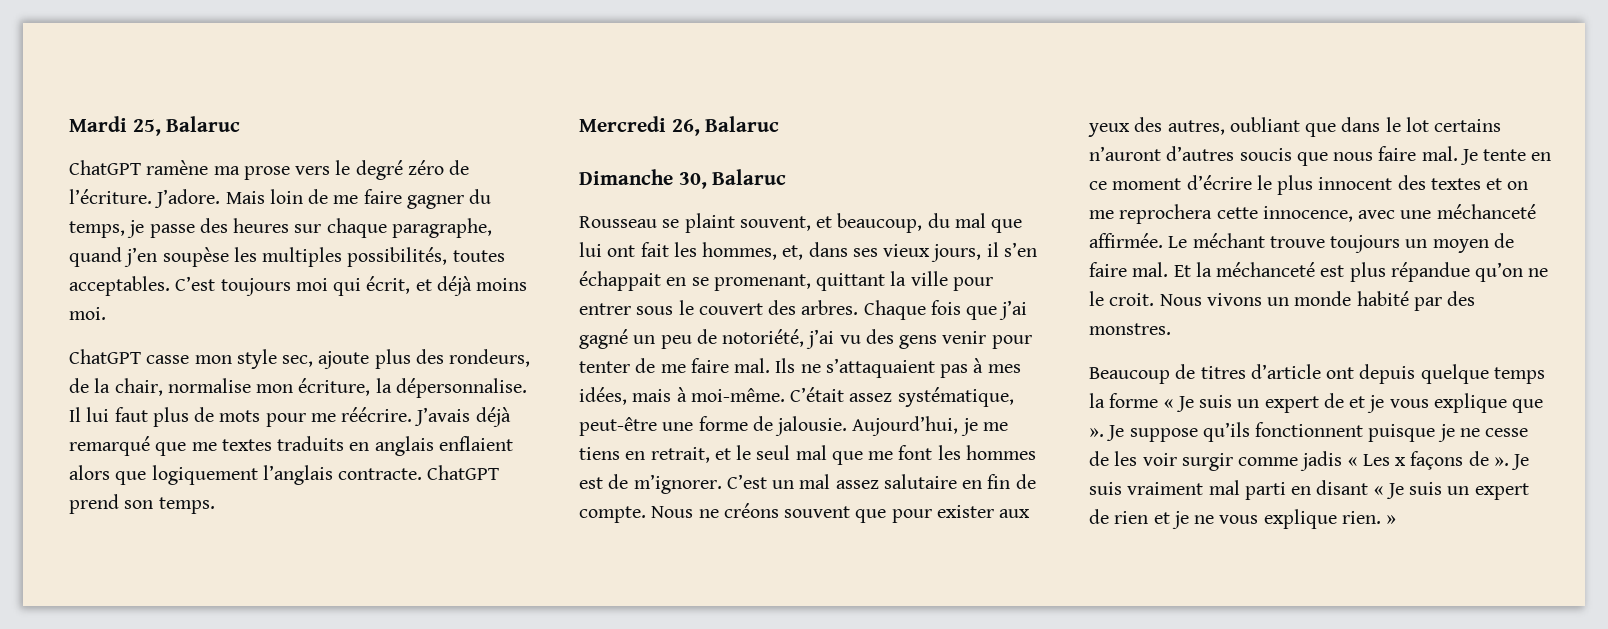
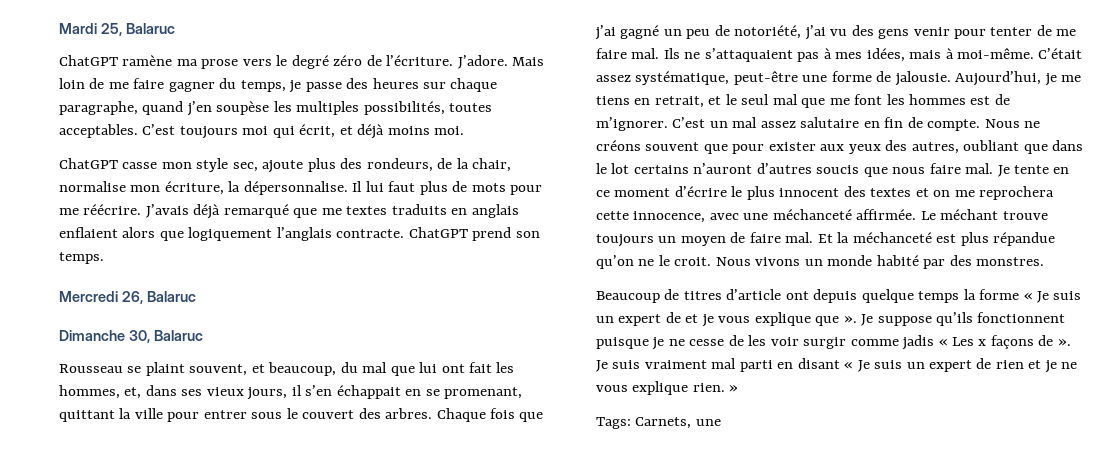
+ Tags: Carnets, une

